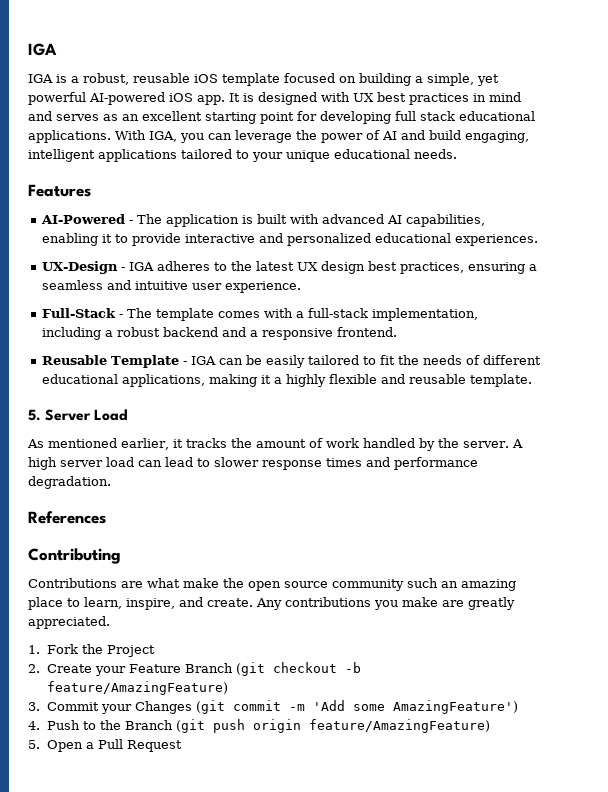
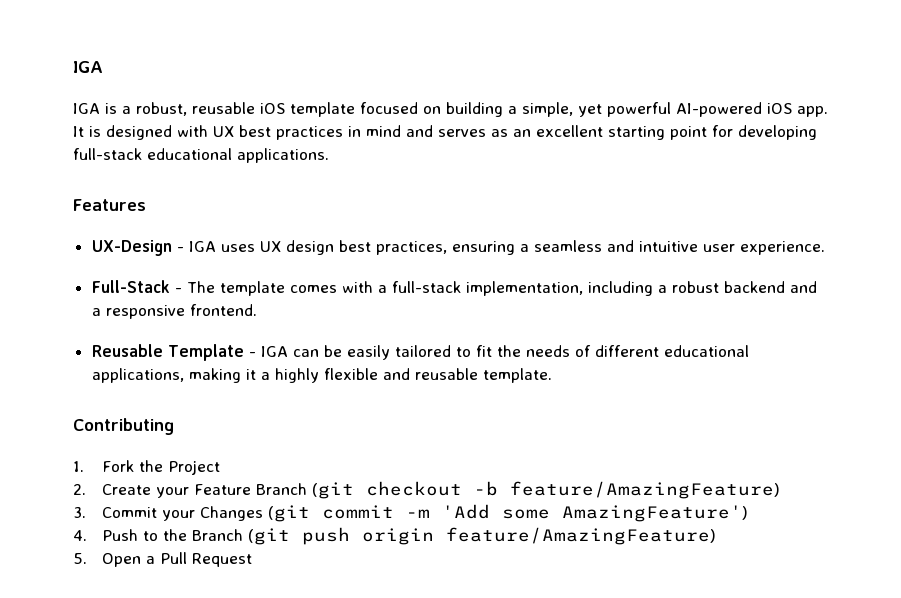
- It is designed with UX best practices in mind and serves as an excellent starting point for developing full stack educational applications. With IGA, you can leverage the power of AI and build engaging, intelligent applications tailored to your unique educational needs.
+ It is designed with UX best practices in mind and serves as an excellent starting point for developing full-stack educational applications.
  Features
- AI-Powered - The application is built with advanced AI capabilities, enabling it to provide interactive and personalized educational experiences.
- UX-Design - IGA adheres to the latest UX design best practices, ensuring a seamless and intuitive user experience.
+ UX-Design - IGA uses UX design best practices, ensuring a seamless and intuitive user experience.
- 5. Server Load
- As mentioned earlier, it tracks the amount of work handled by the server. A high server load can lead to slower response times and performance degradation.
- References
  Contributing
- Contributions are what make the open source community such an amazing place to learn, inspire, and create. Any contributions you make are greatly appreciated.

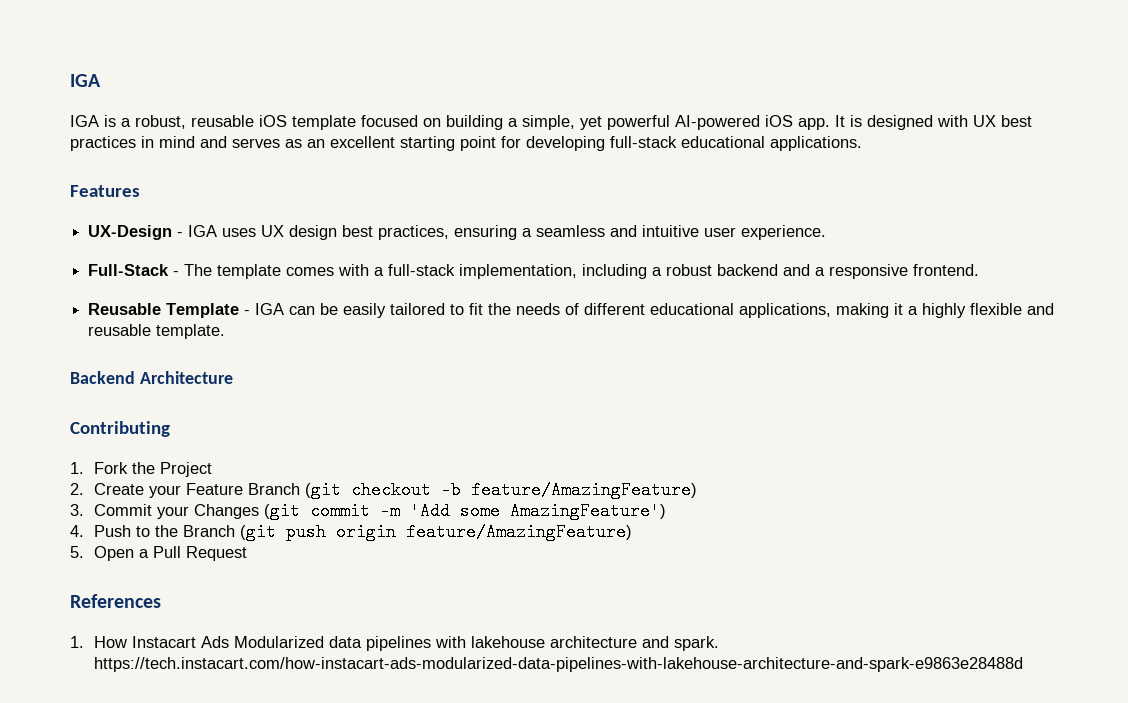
+ Backend Architecture
+ References
+ 1. How Instacart Ads Modularized data pipelines with lakehouse architecture and spark. https://tech.instacart.com/how-instacart-ads-modularized-data-pipelines-with-lakehouse-architecture-and-spark-e9863e28488d

